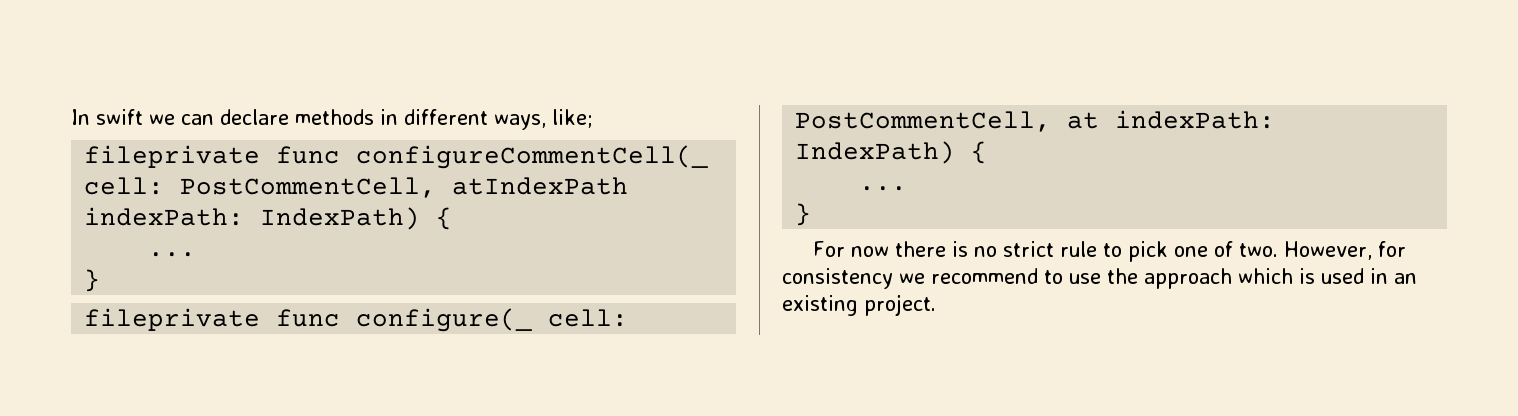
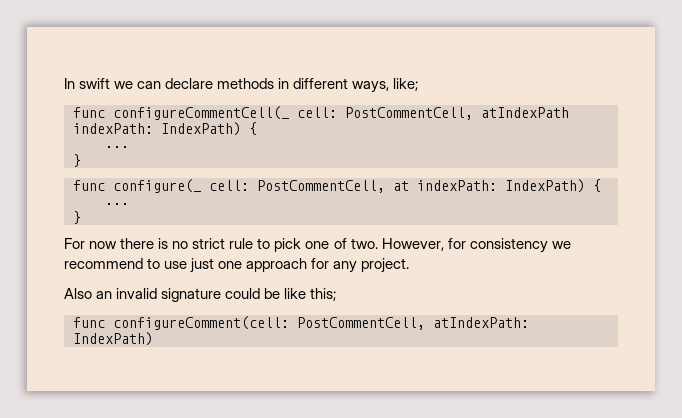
- fileprivate func configureCommentCell(_ cell: PostCommentCell, atIndexPath indexPath: IndexPath) {
+ func configureCommentCell(_ cell: PostCommentCell, atIndexPath indexPath: IndexPath) {
- fileprivate func configure(_ cell: PostCommentCell, at indexPath: IndexPath) {
+ func configure(_ cell: PostCommentCell, at indexPath: IndexPath) {
- However, for consistency we recommend to use the approach which is used in an existing project.
+ However, for consistency we recommend to use just one approach for any project.
+ Also an invalid signature could be like this;
+ func configureComment(cell: PostCommentCell, atIndexPath: IndexPath)

